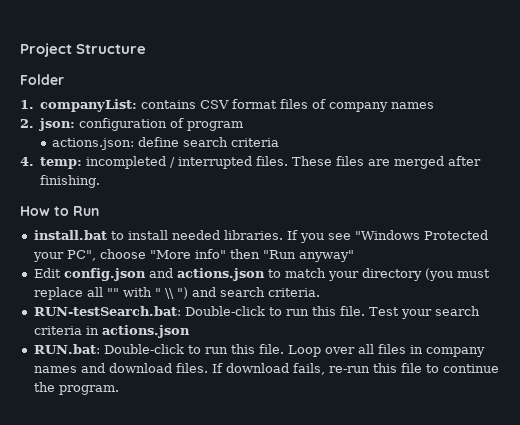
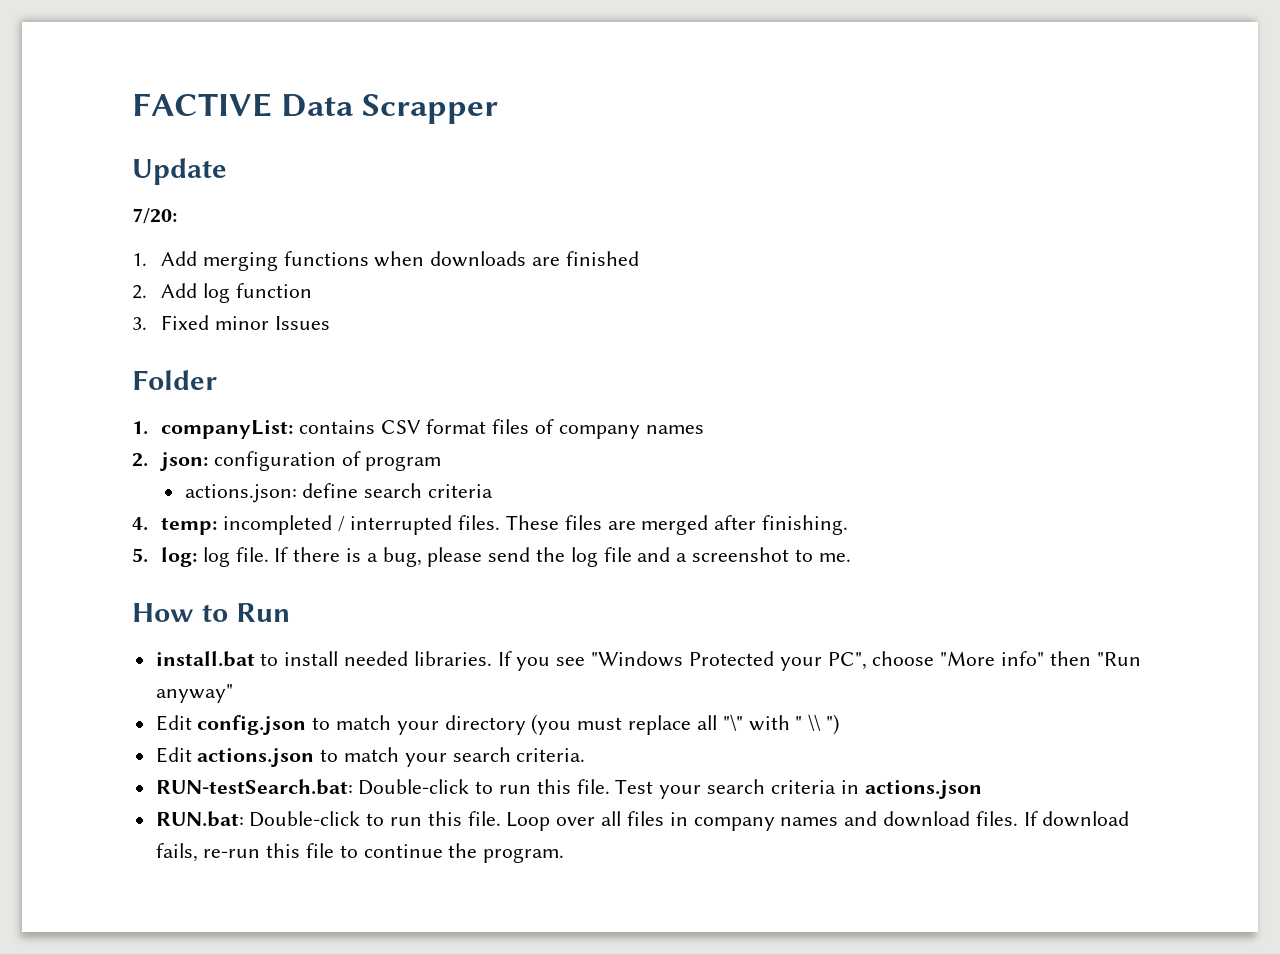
- Project Structure
+ FACTIVE Data Scrapper
+ Update
+ 7/20:
+ 1. Add merging functions when downloads are finished
+ 2. Add log function
+ 3. Fixed minor Issues
+ 5. log: log file. If there is a bug, please send the log file and a screenshot to me.
- Edit config.json and actions.json to match your directory (you must replace all "" with " \\ ") and search criteria.
+ Edit config.json to match your directory (you must replace all "\" with " \\ ")
+ Edit actions.json to match your search criteria.

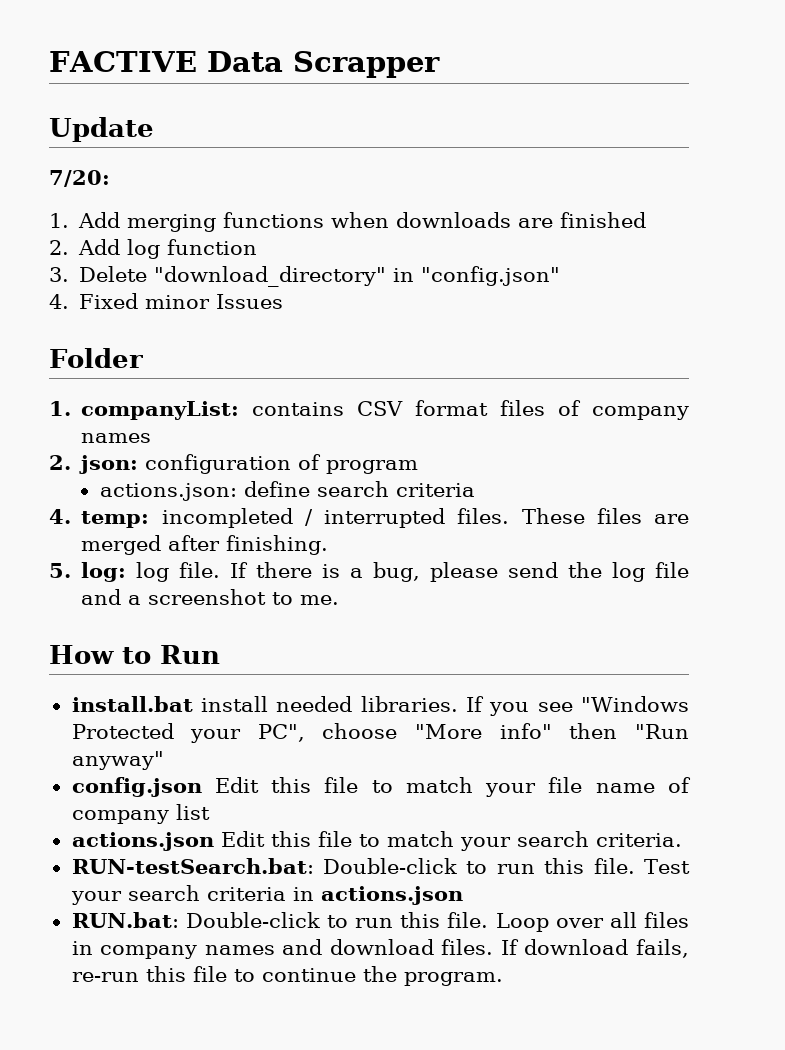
- 3. Fixed minor Issues
+ 3. Delete "download_directory" in "config.json"
+ 4. Fixed minor Issues
- install.bat to install needed libraries.
+ install.bat install needed libraries.
- Edit config.json to match your directory (you must replace all "\" with " \\ ")
- Edit actions.json to match your search criteria.
+ config.json Edit this file to match your file name of company list
+ actions.json Edit this file to match your search criteria.

